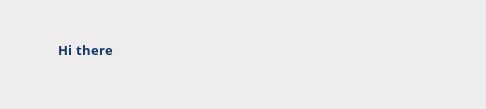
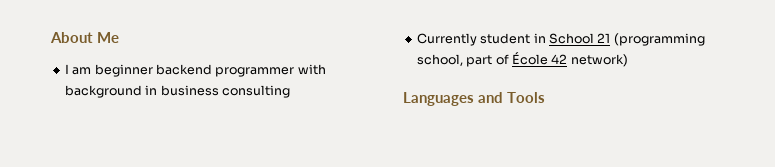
- Hi there
+ About Me
+ I am beginner backend programmer with background in business consulting
+ Currently student in School 21 (programming school, part of École 42 network)
+ Languages and Tools

